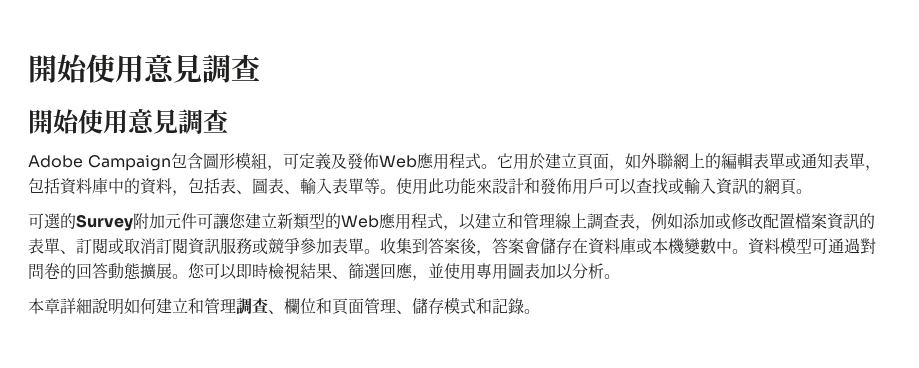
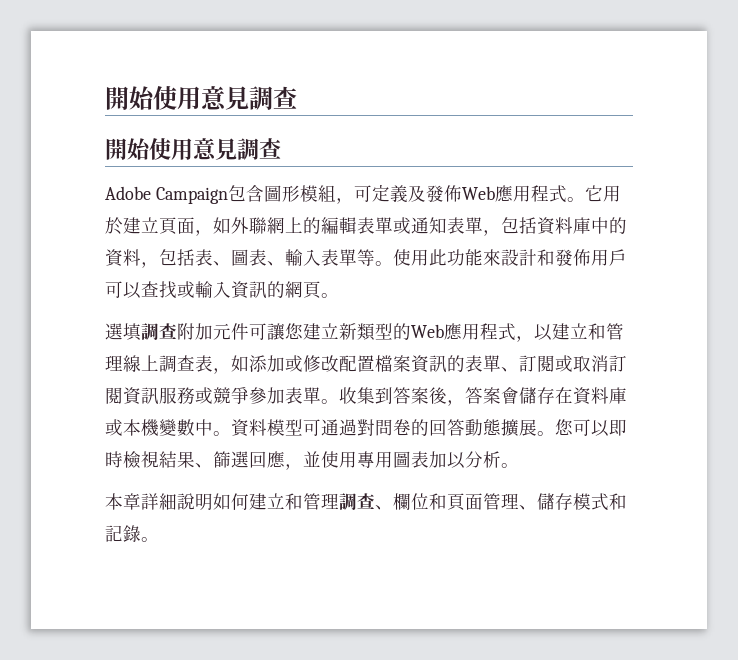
- 可選的Survey附加元件可讓您建立新類型的Web應用程式，以建立和管理線上調查表，例如添加或修改配置檔案資訊的表單、訂閱或取消訂閱資訊服務或競爭參加表單。
+ 選填調查附加元件可讓您建立新類型的Web應用程式，以建立和管理線上調查表，如添加或修改配置檔案資訊的表單、訂閱或取消訂閱資訊服務或競爭參加表單。

